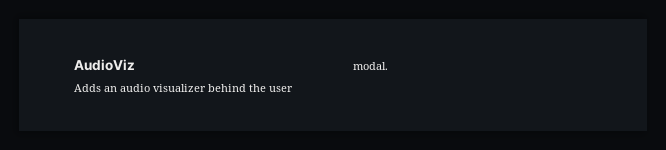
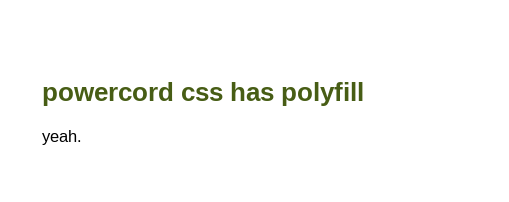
- AudioViz
- Adds an audio visualizer behind the user modal.
+ powercord css has polyfill
+ yeah.

